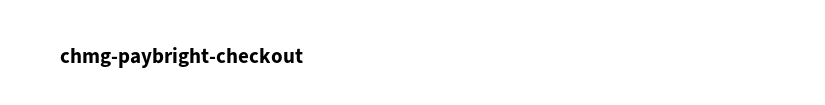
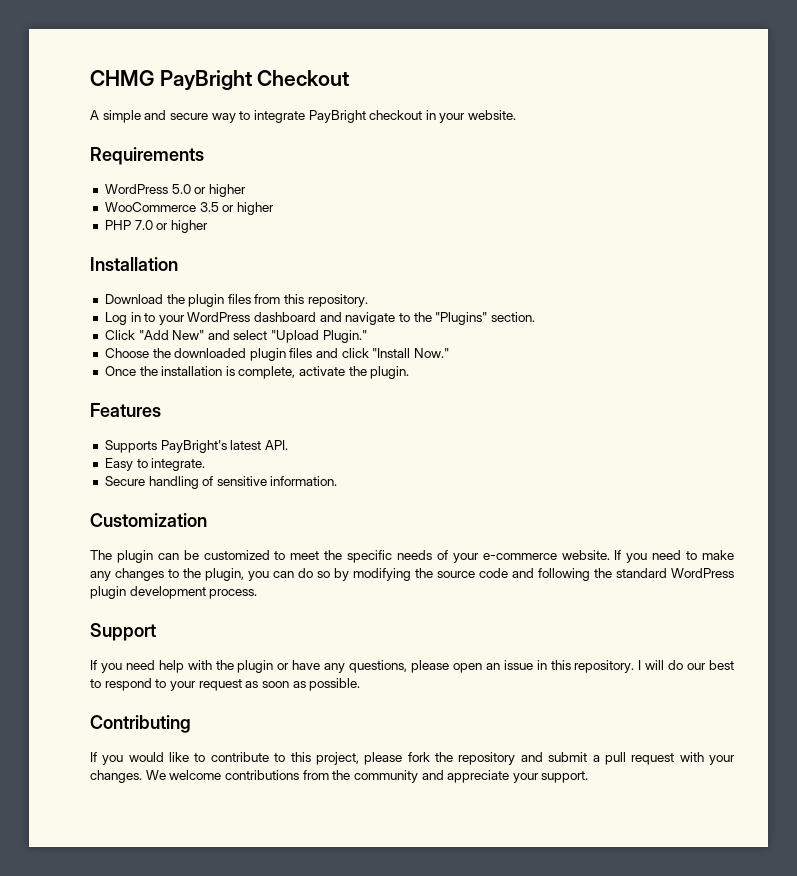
- chmg-paybright-checkout
+ CHMG PayBright Checkout
+ A simple and secure way to integrate PayBright checkout in your website.
+ Requirements
+ WordPress 5.0 or higher
+ WooCommerce 3.5 or higher
+ PHP 7.0 or higher
+ Installation
+ Download the plugin files from this repository.
+ Log in to your WordPress dashboard and navigate to the "Plugins" section.
+ Click "Add New" and select "Upload Plugin."
+ Choose the downloaded plugin files and click "Install Now."
+ Once the installation is complete, activate the plugin.
+ Features
+ Supports PayBright's latest API.
+ Easy to integrate.
+ Secure handling of sensitive information.
+ Customization
+ The plugin can be customized to meet the specific needs of your e-commerce website. If you need to make any changes to the plugin, you can do so by modifying the source code and following the standard WordPress plugin development process.
+ Support
+ If you need help with the plugin or have any questions, please open an issue in this repository. I will do our best to respond to your request as soon as possible.
+ Contributing
+ If you would like to contribute to this project, please fork the repository and submit a pull request with your changes. We welcome contributions from the community and appreciate your support.

